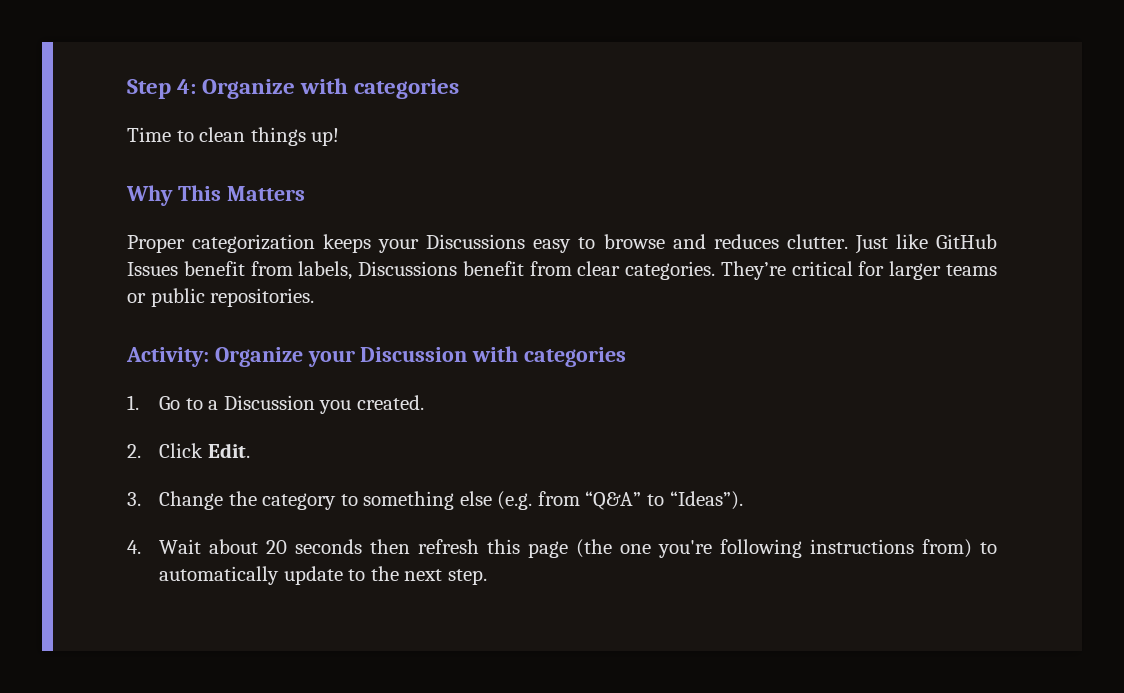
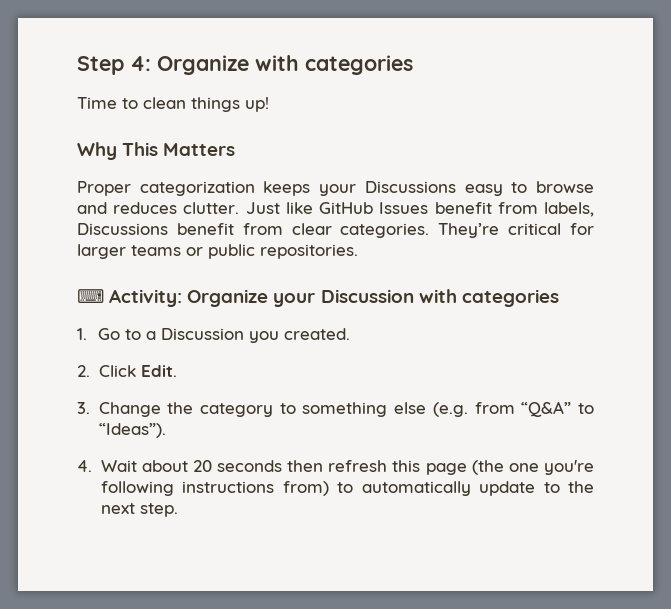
- Activity: Organize your Discussion with categories
+ ⌨ Activity: Organize your Discussion with categories

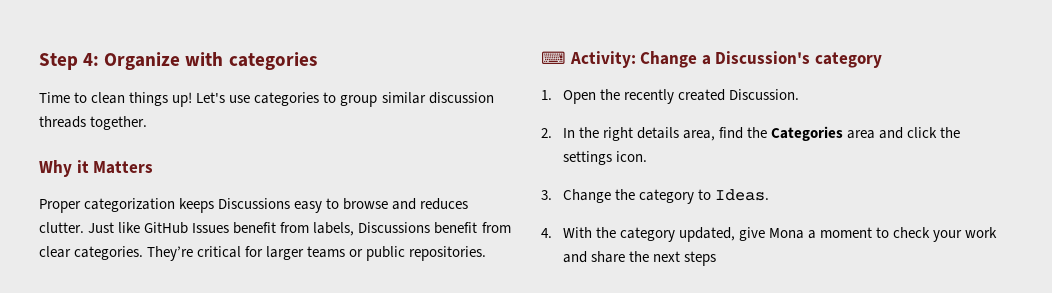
+ Let's use categories to group similar discussion threads together.
- Why This Matters
+ Why it Matters
- Proper categorization keeps your Discussions easy to browse and reduces clutter.
+ Proper categorization keeps Discussions easy to browse and reduces clutter.
- ⌨ Activity: Organize your Discussion with categories
- 1. Go to a Discussion you created.
- 2. Click Edit.
+ ⌨ Activity: Change a Discussion's category
+ 1. Open the recently created Discussion.
+ 2. In the right details area, find the Categories area and click the settings icon.
- 3. Change the category to something else (e.g. from “Q&A” to “Ideas”).
- 4. Wait about 20 seconds then refresh this page (the one you're following instructions from) to automatically update to the next step.
+ 3. Change the category to Ideas.
+ 4. With the category updated, give Mona a moment to check your work and share the next steps

